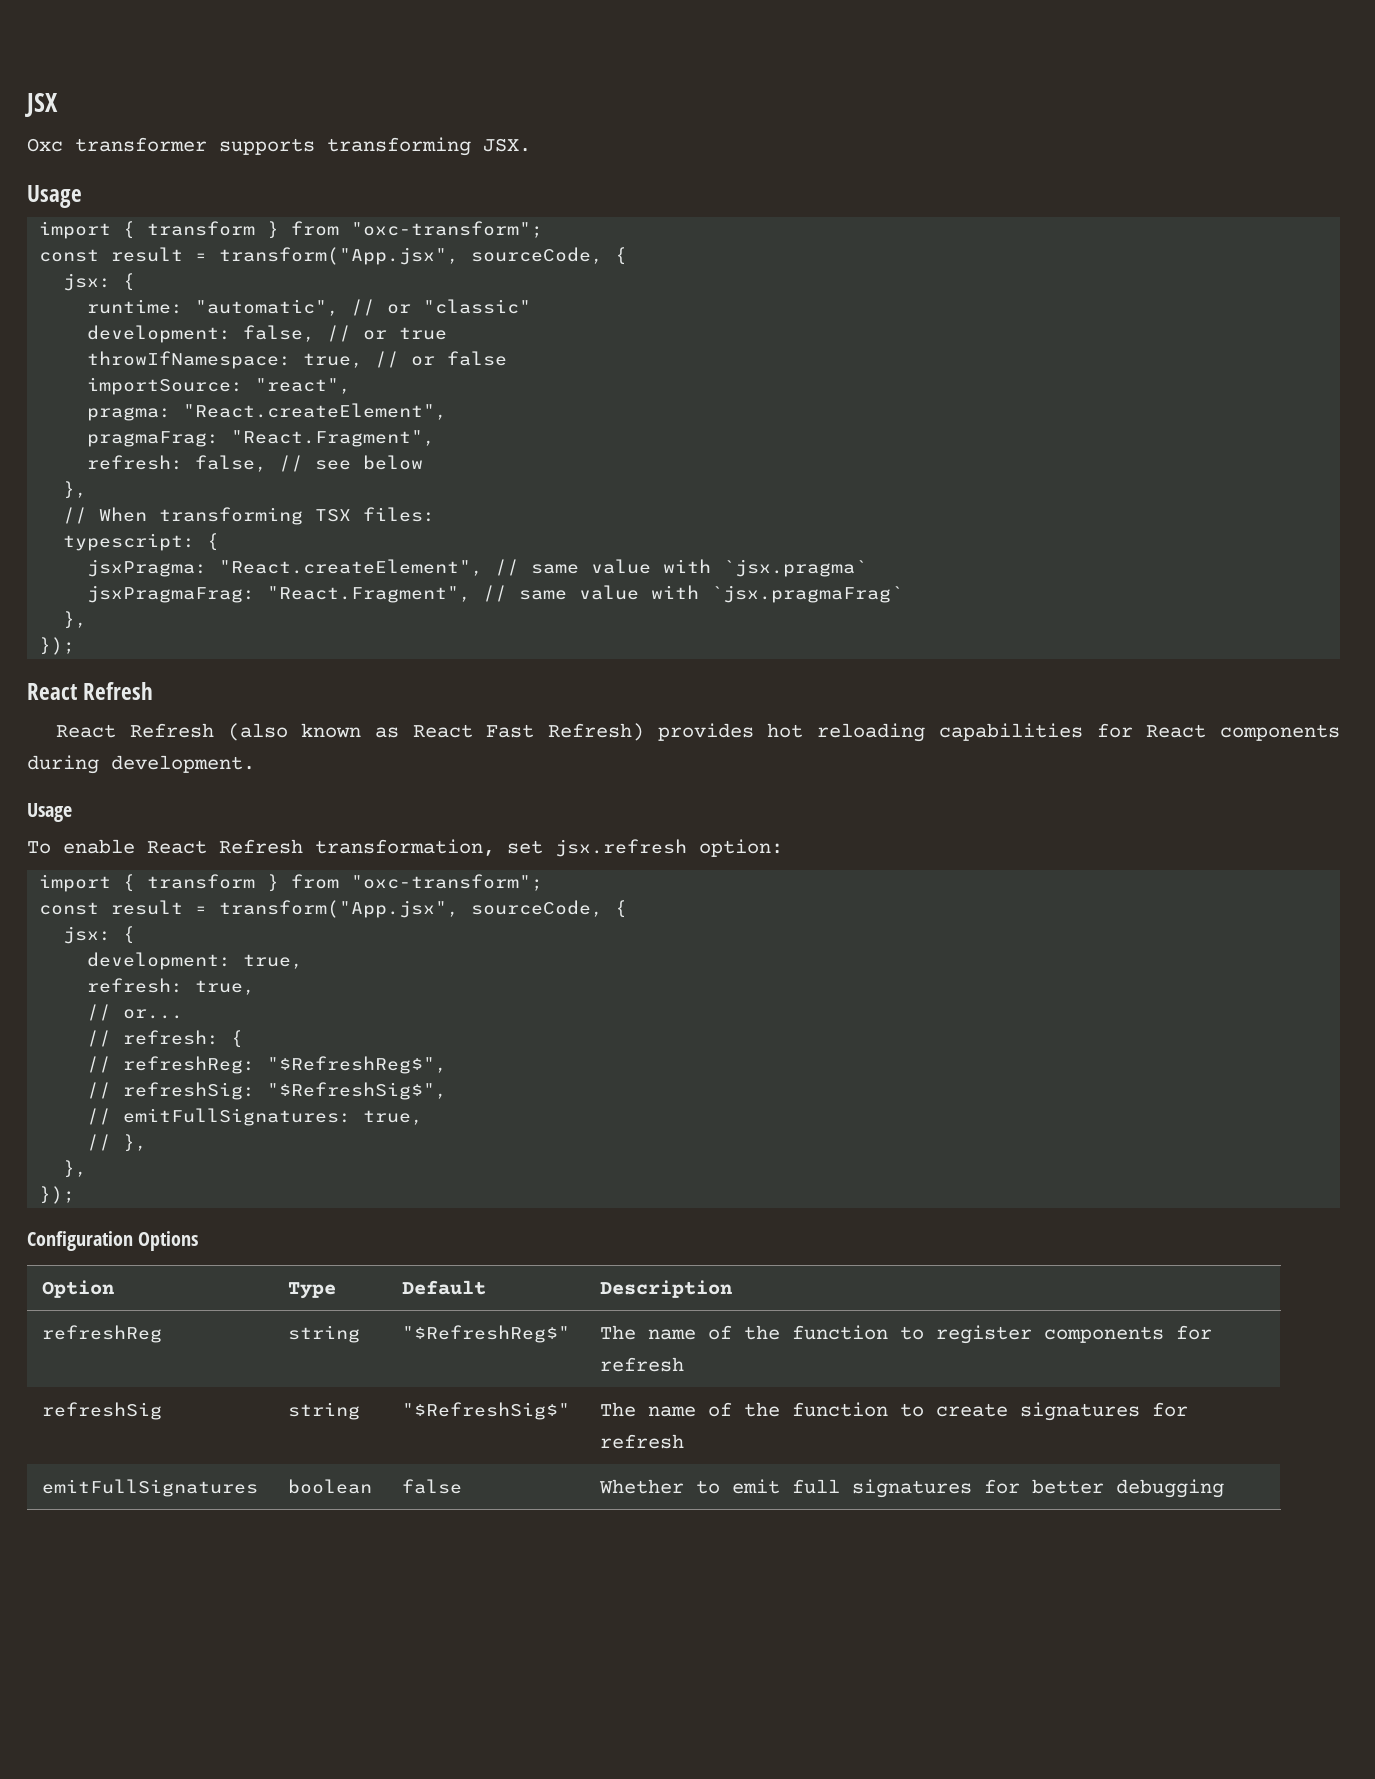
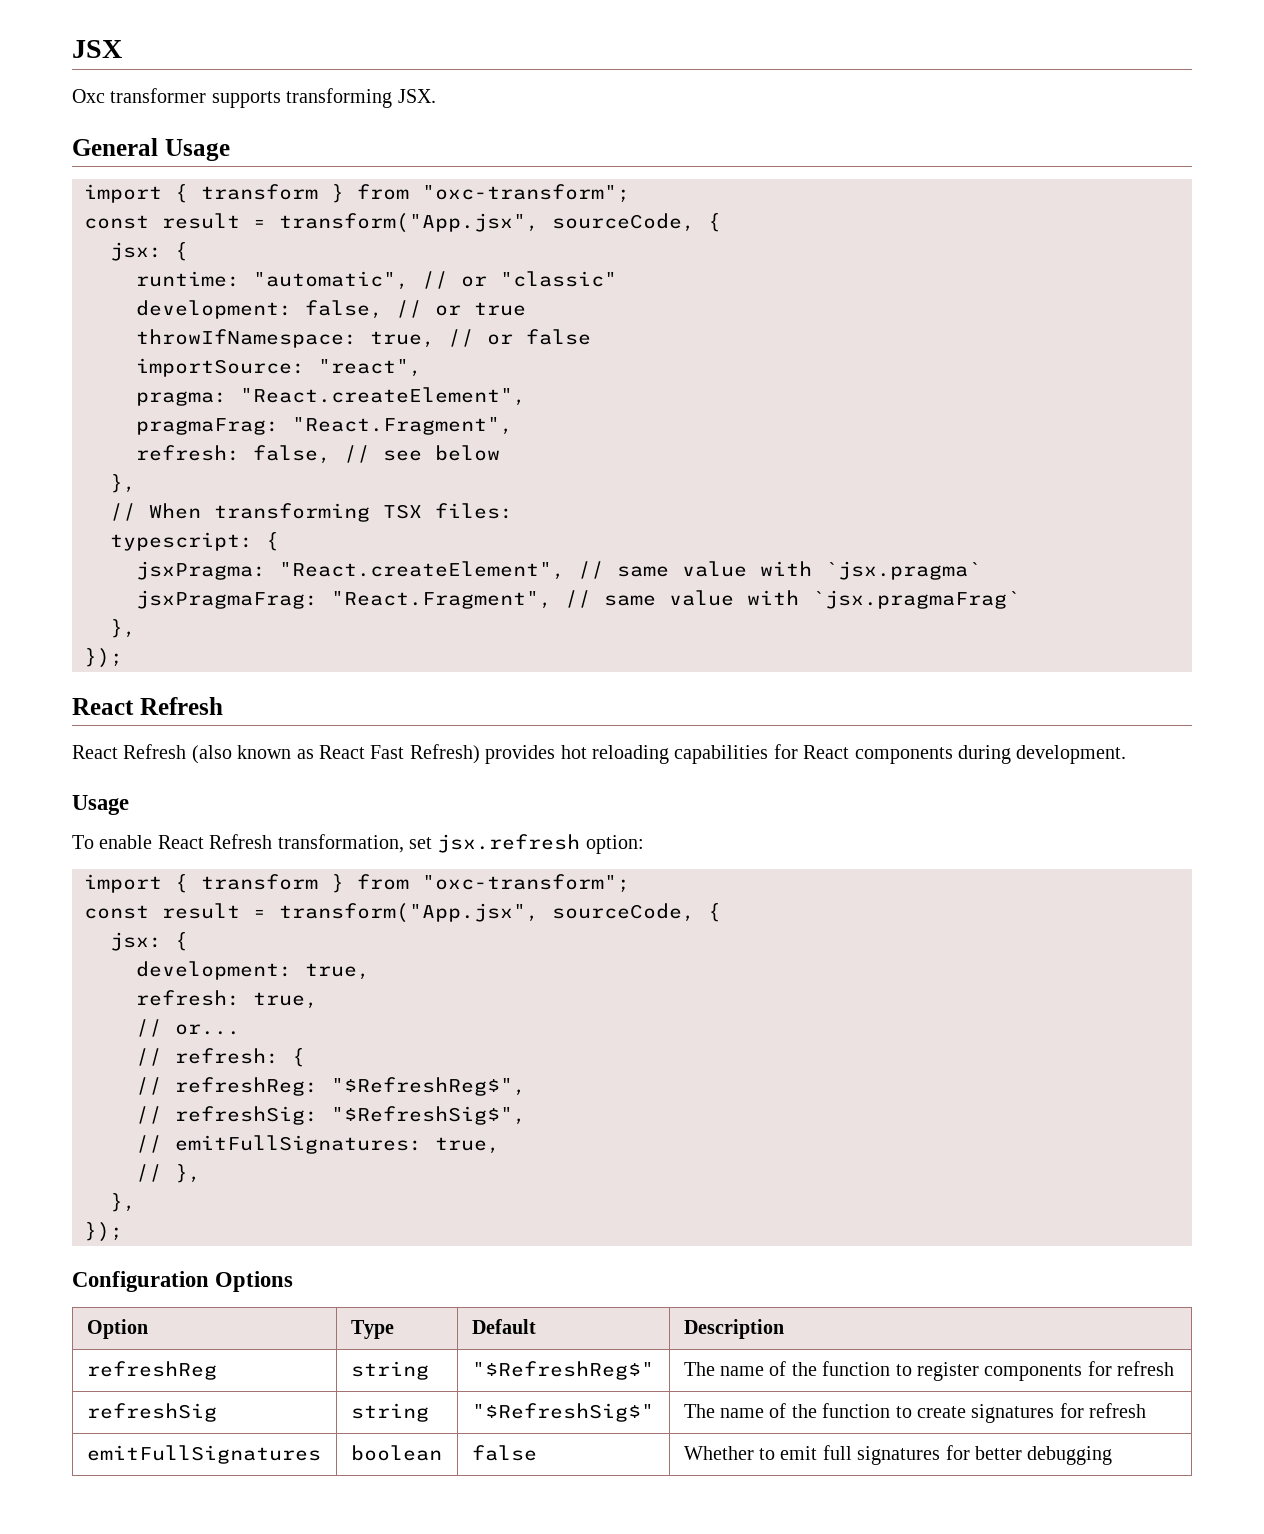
  Oxc transformer supports transforming JSX.
- Usage
+ General Usage

